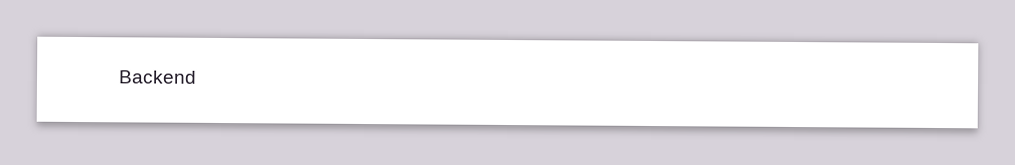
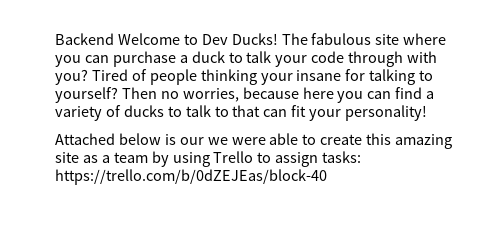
- Backend
+ Backend Welcome to Dev Ducks! The fabulous site where you can purchase a duck to talk your code through with you? Tired of people thinking your insane for talking to yourself? Then no worries, because here you can find a variety of ducks to talk to that can fit your personality!
+ Attached below is our we were able to create this amazing site as a team by using Trello to assign tasks: https://trello.com/b/0dZEJEas/block-40

